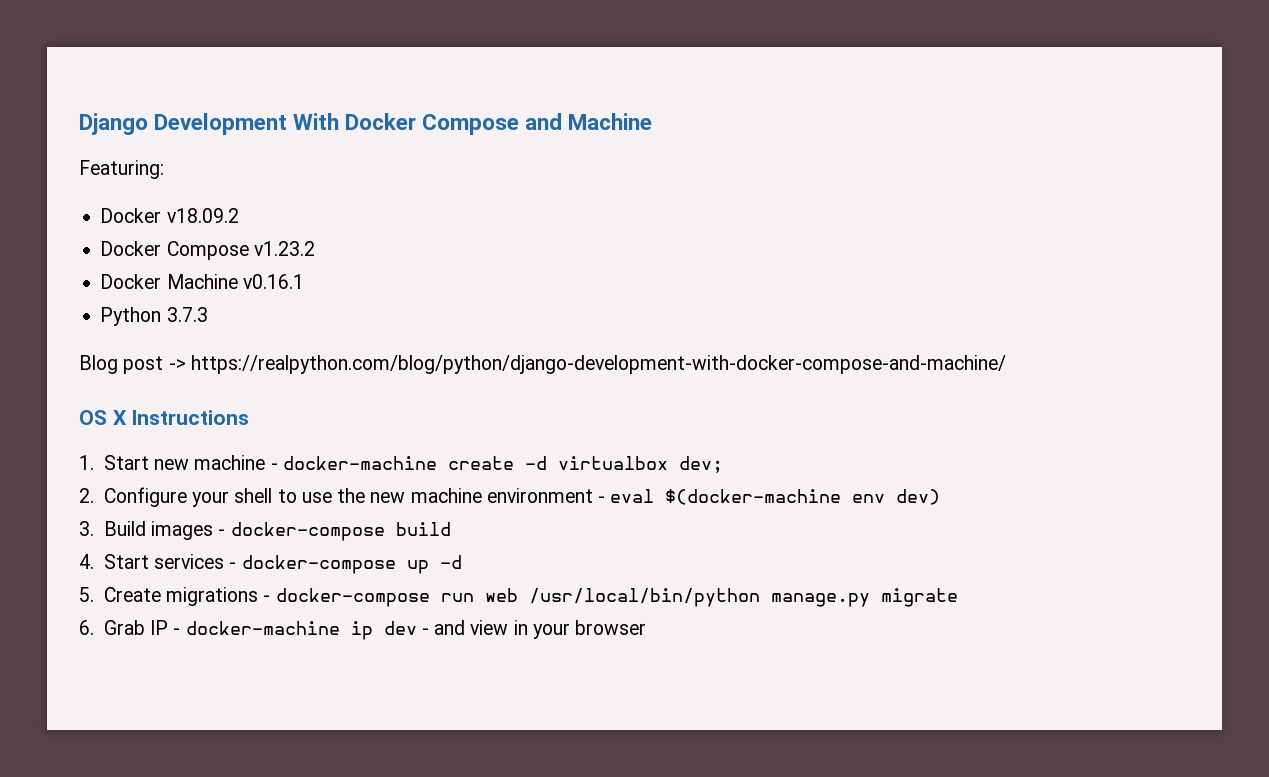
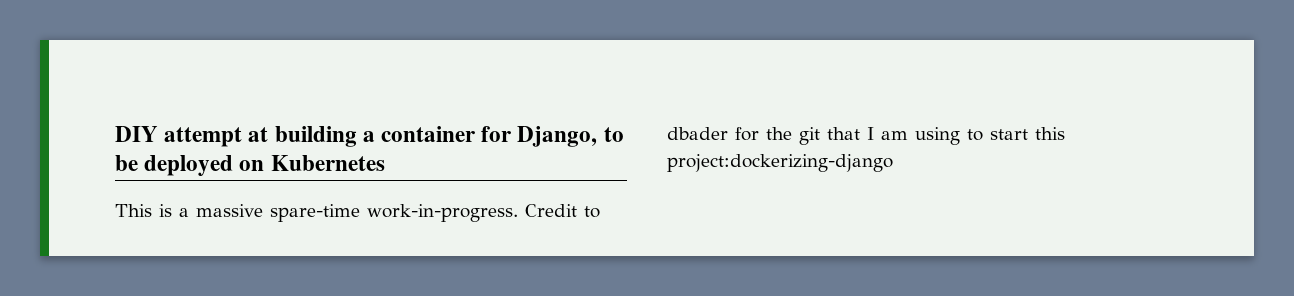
- Django Development With Docker Compose and Machine
- Featuring:
- Docker v18.09.2
- Docker Compose v1.23.2
- Docker Machine v0.16.1
- Python 3.7.3
- Blog post -> https://realpython.com/blog/python/django-development-with-docker-compose-and-machine/
- OS X Instructions
- 1. Start new machine - docker-machine create -d virtualbox dev;
- 2. Configure your shell to use the new machine environment - eval $(docker-machine env dev)
- 3. Build images - docker-compose build
- 4. Start services - docker-compose up -d
- 5. Create migrations - docker-compose run web /usr/local/bin/python manage.py migrate
- 6. Grab IP - docker-machine ip dev - and view in your browser
+ DIY attempt at building a container for Django, to be deployed on Kubernetes
+ This is a massive spare-time work-in-progress. Credit to dbader for the git that I am using to start this project:dockerizing-django

